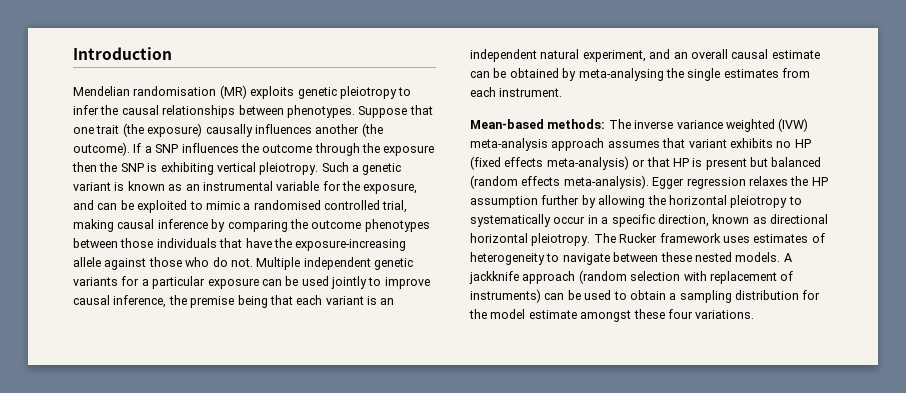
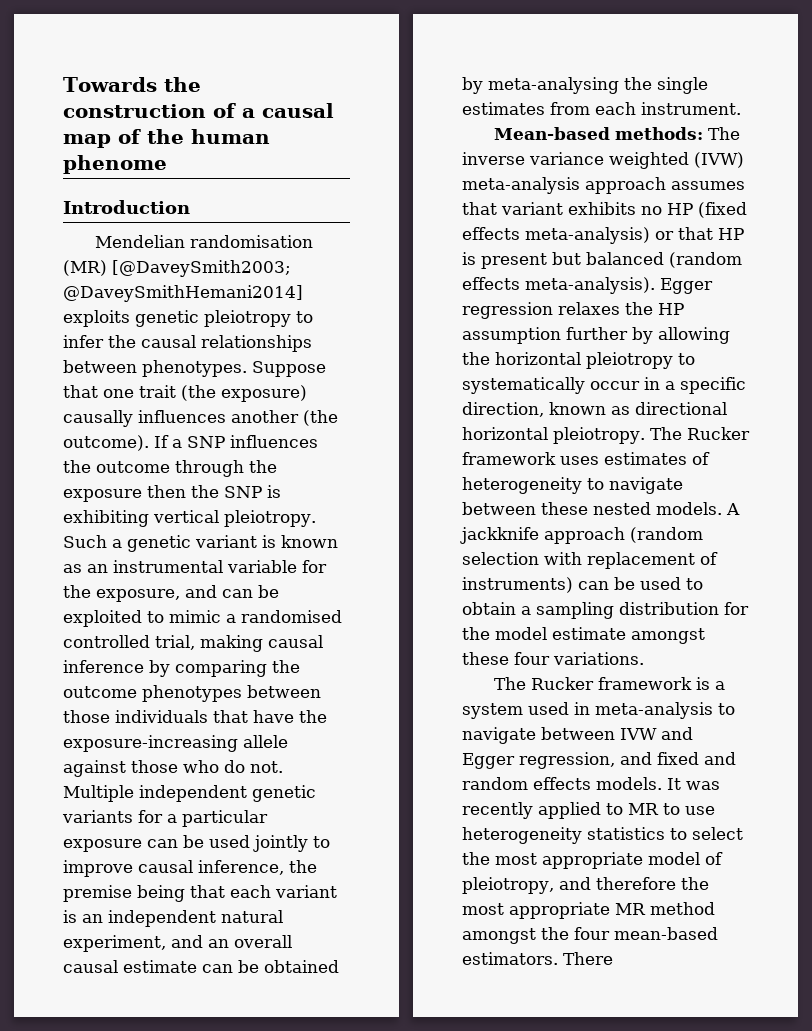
+ Towards the construction of a causal map of the human phenome
- Mendelian randomisation (MR) exploits genetic pleiotropy to infer the causal relationships between phenotypes.
+ Mendelian randomisation (MR) [@DaveySmith2003; @DaveySmithHemani2014] exploits genetic pleiotropy to infer the causal relationships between phenotypes.
+ The Rucker framework is a system used in meta-analysis to navigate between IVW and Egger regression, and fixed and random effects models. It was recently applied to MR to use heterogeneity statistics to select the most appropriate model of pleiotropy, and therefore the most appropriate MR method amongst the four mean-based estimators. There

